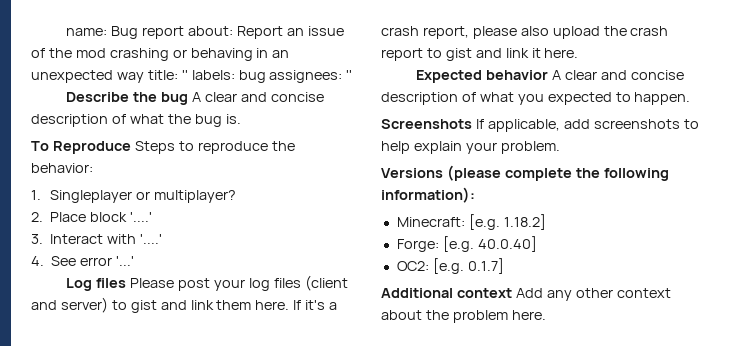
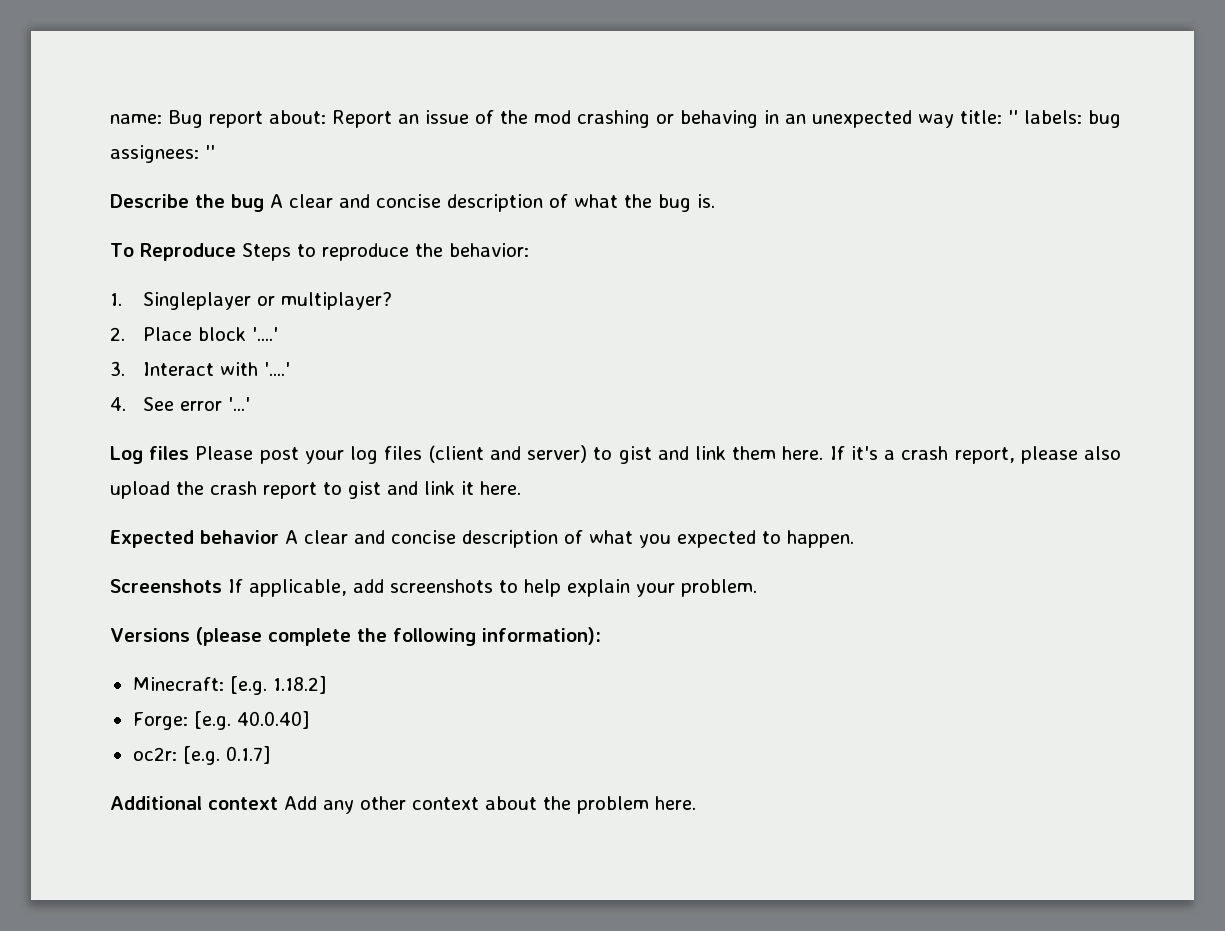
- OC2: [e.g. 0.1.7]
+ oc2r: [e.g. 0.1.7]

